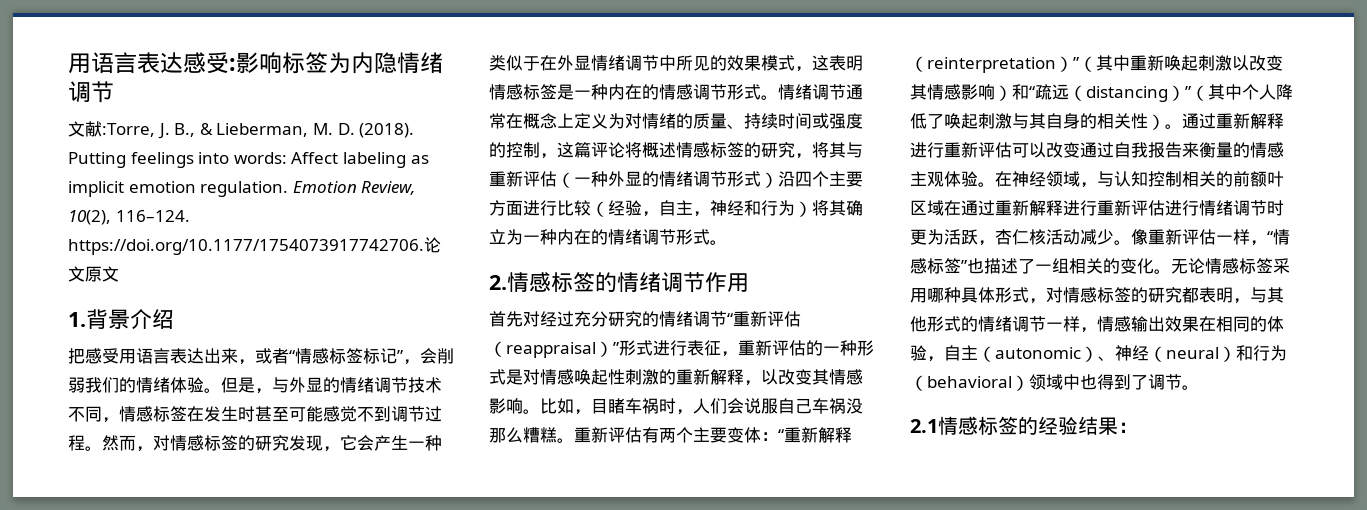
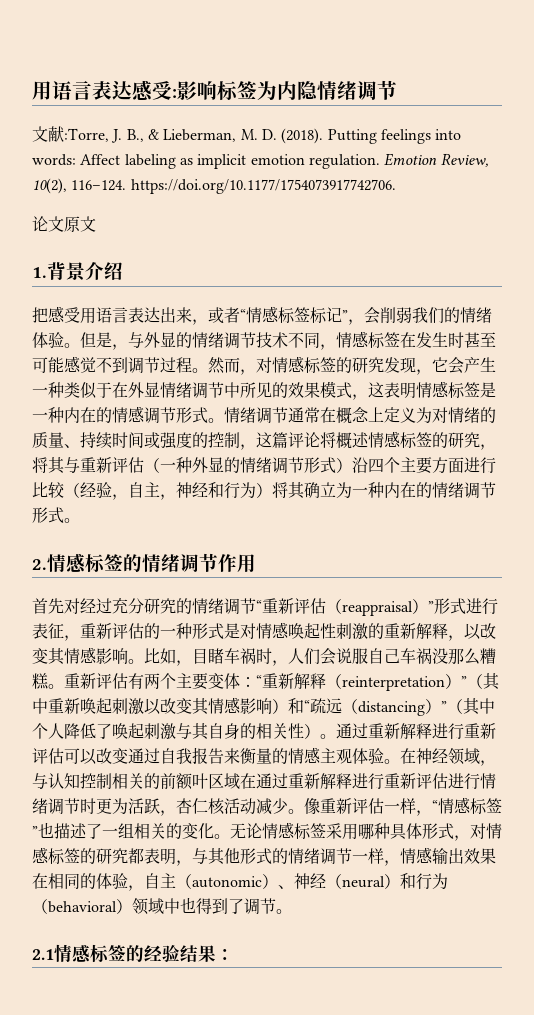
- Emotion Review, 10(2), 116–124. https://doi.org/10.1177/1754073917742706.论文原文
+ Emotion Review, 10(2), 116–124. https://doi.org/10.1177/1754073917742706.
+ 论文原文

